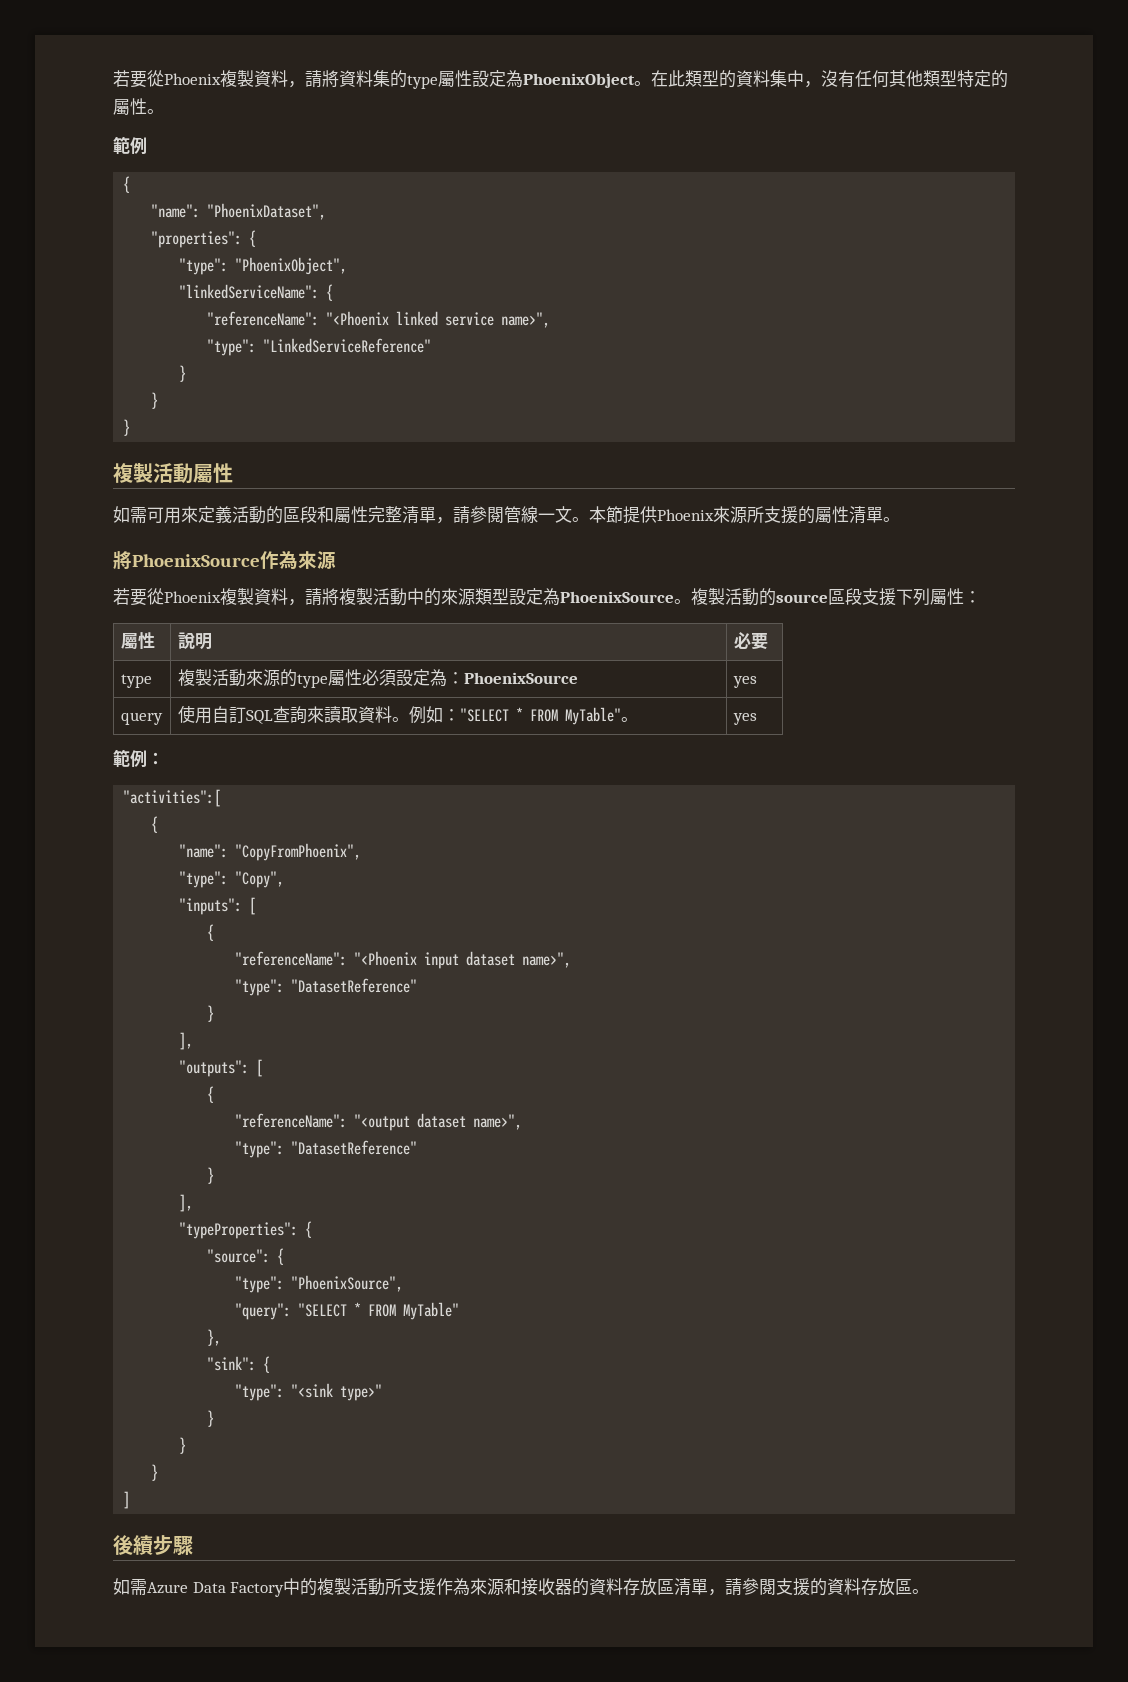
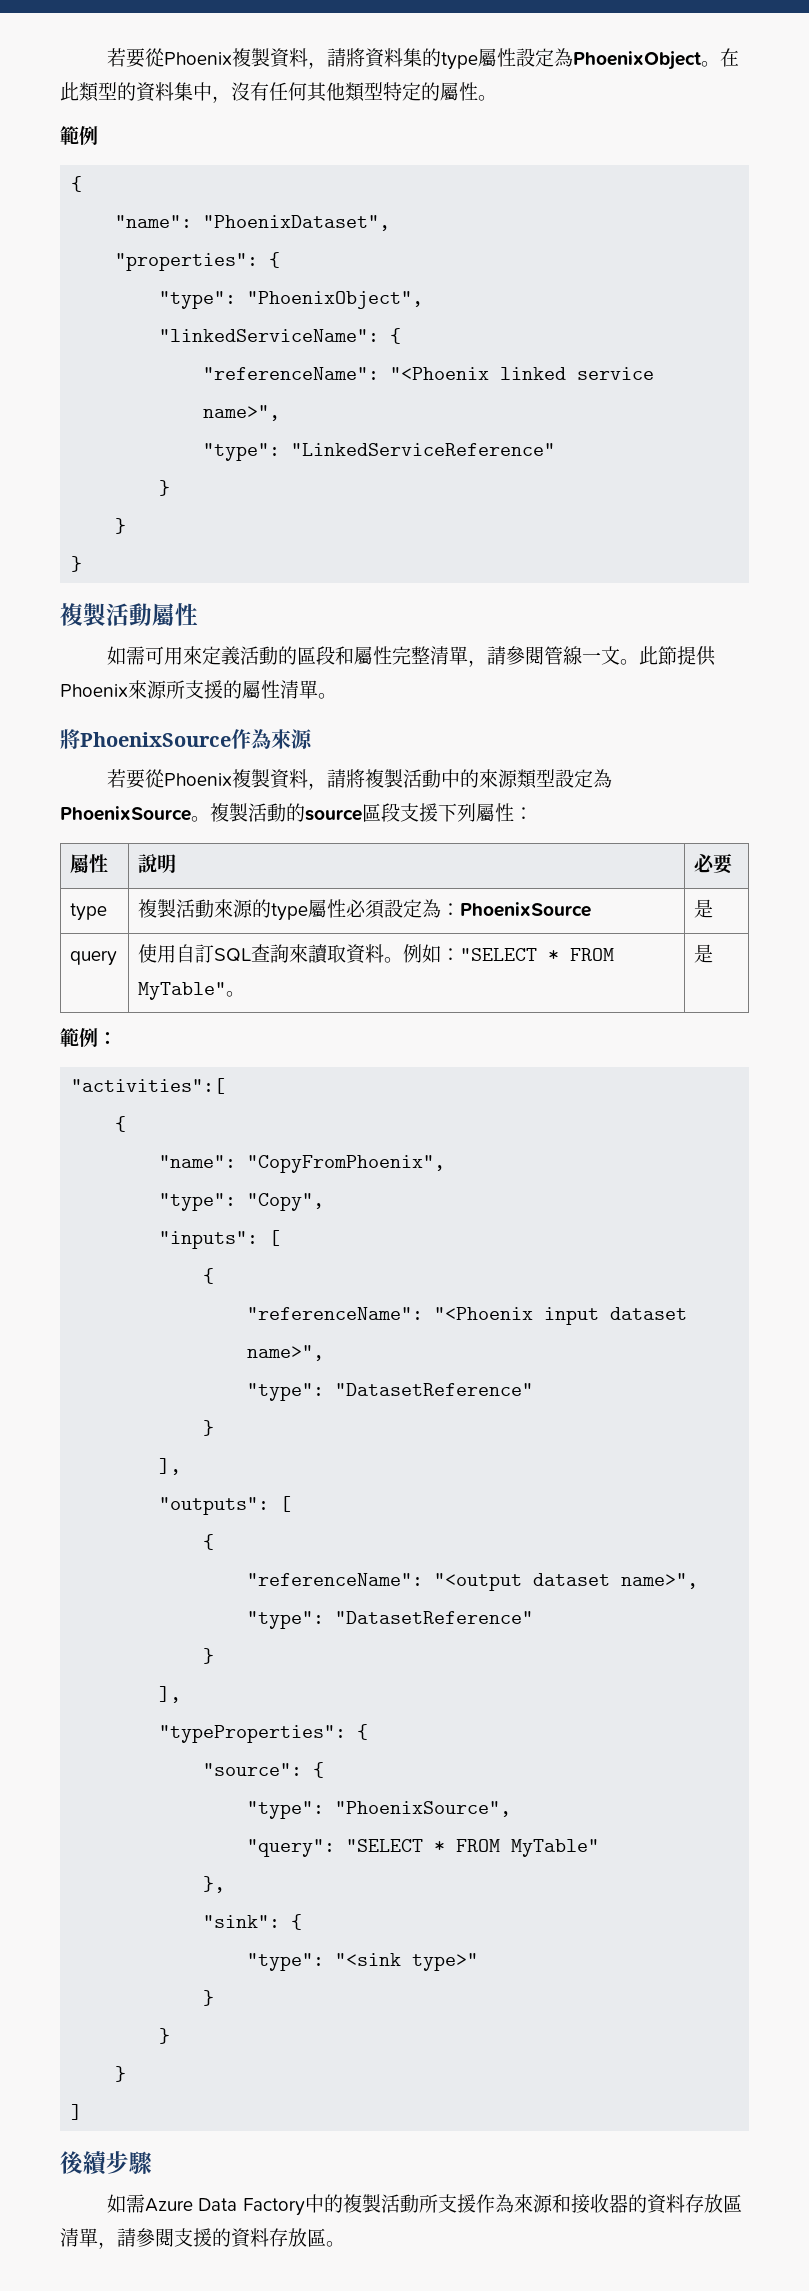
- 本節提供Phoenix來源所支援的屬性清單。
+ 此節提供Phoenix來源所支援的屬性清單。
- type | 複製活動來源的type屬性必須設定為：PhoenixSource | yes
+ type | 複製活動來源的type屬性必須設定為：PhoenixSource | 是
- query | 使用自訂SQL查詢來讀取資料。例如："SELECT * FROM MyTable"。 | yes
+ query | 使用自訂SQL查詢來讀取資料。例如："SELECT * FROM MyTable"。 | 是

